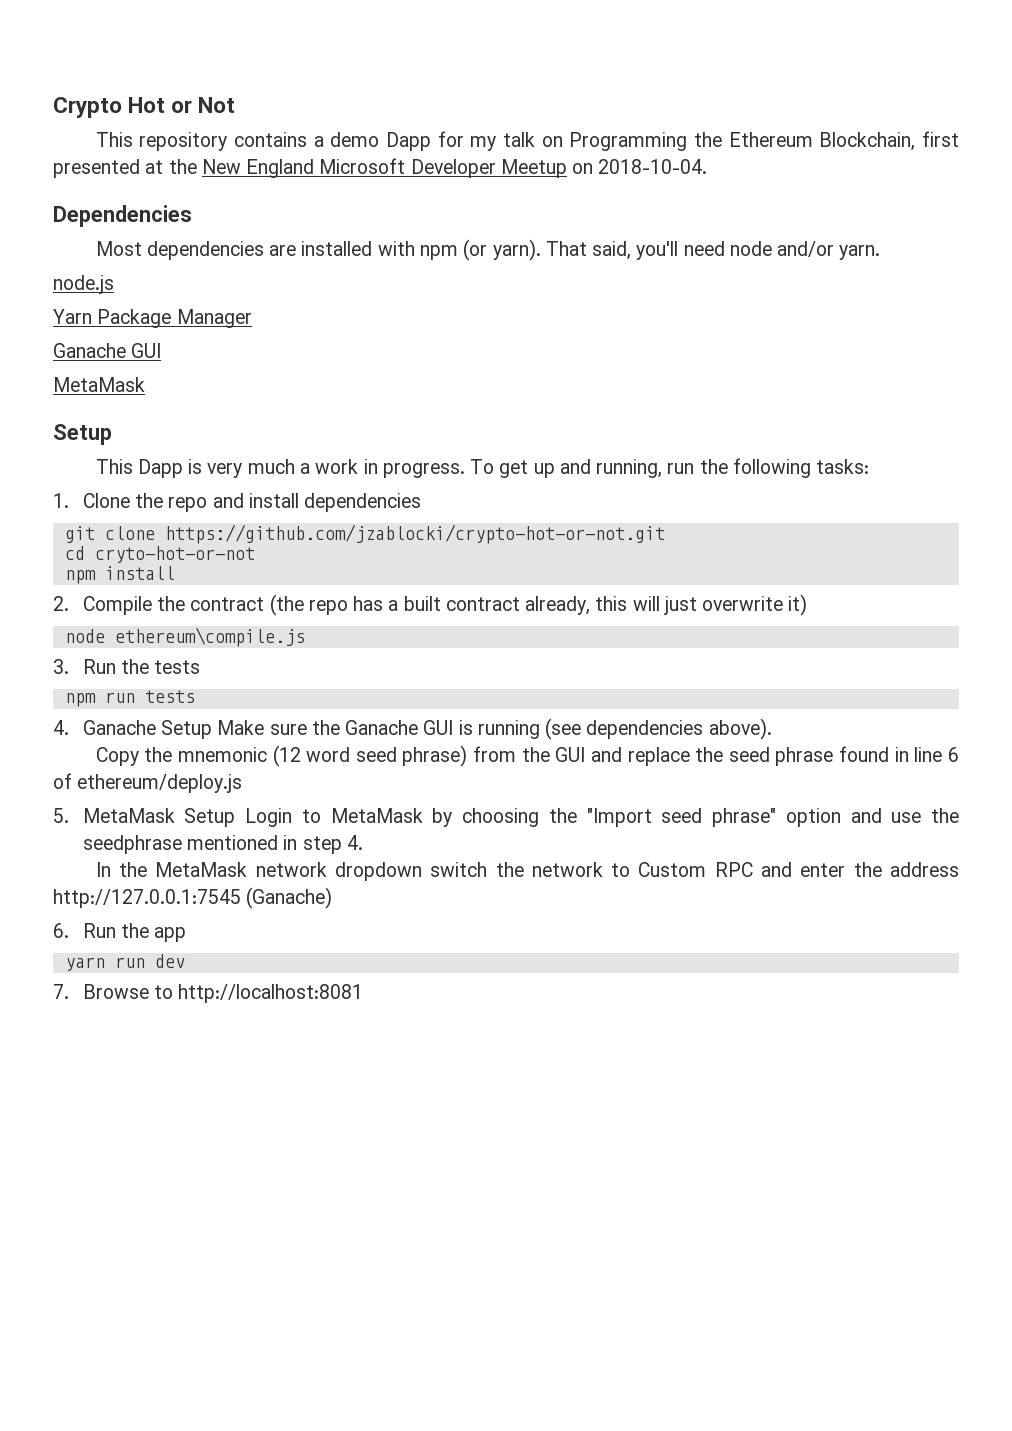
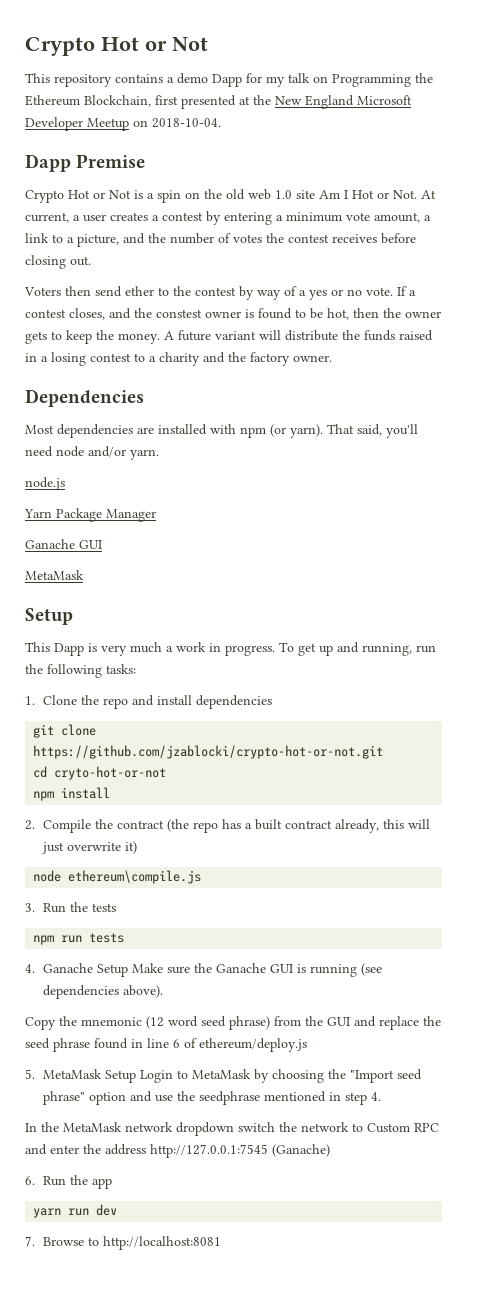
+ Dapp Premise
+ Crypto Hot or Not is a spin on the old web 1.0 site Am I Hot or Not. At current, a user creates a contest by entering a minimum vote amount, a link to a picture, and the number of votes the contest receives before closing out.
+ Voters then send ether to the contest by way of a yes or no vote. If a contest closes, and the constest owner is found to be hot, then the owner gets to keep the money. A future variant will distribute the funds raised in a losing contest to a charity and the factory owner.

